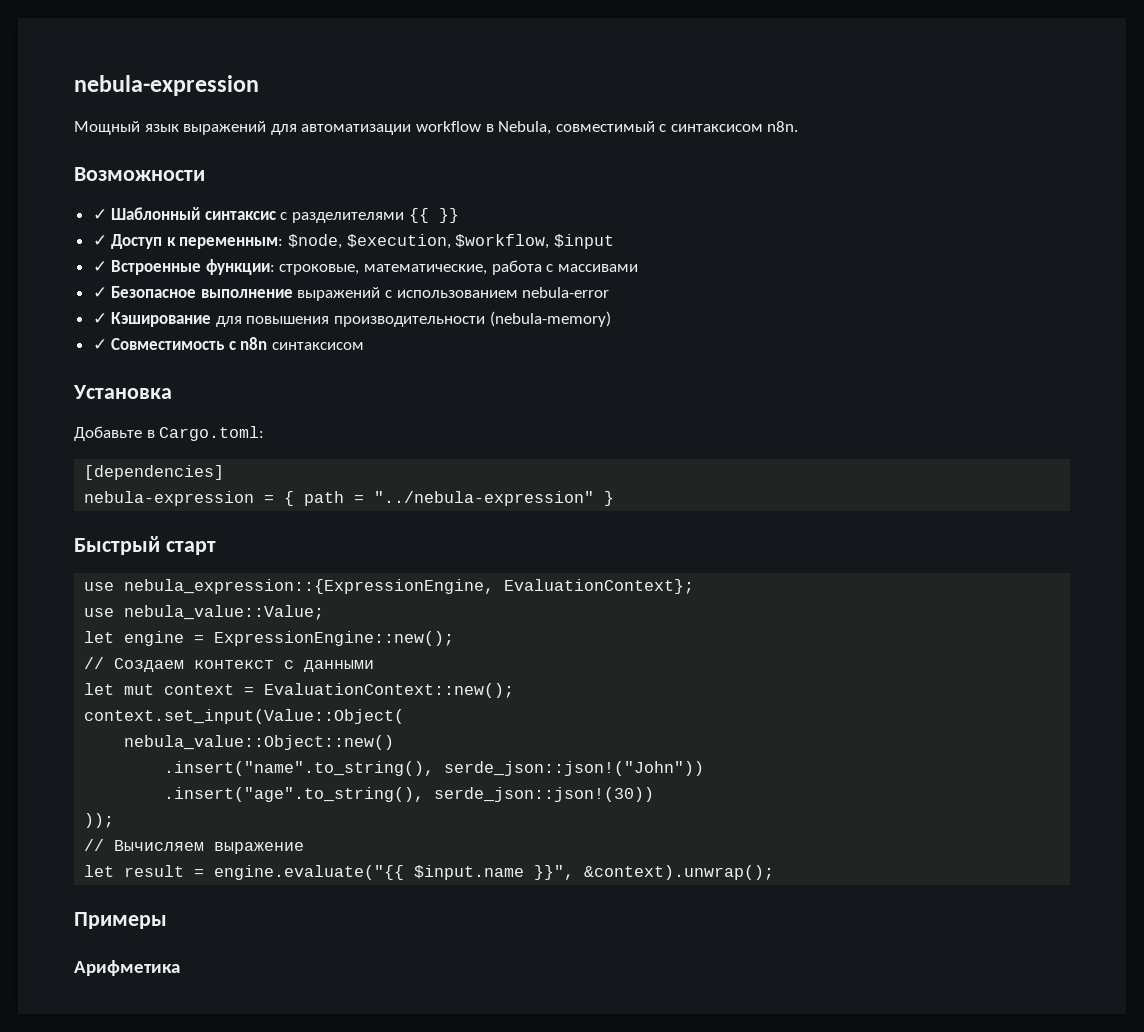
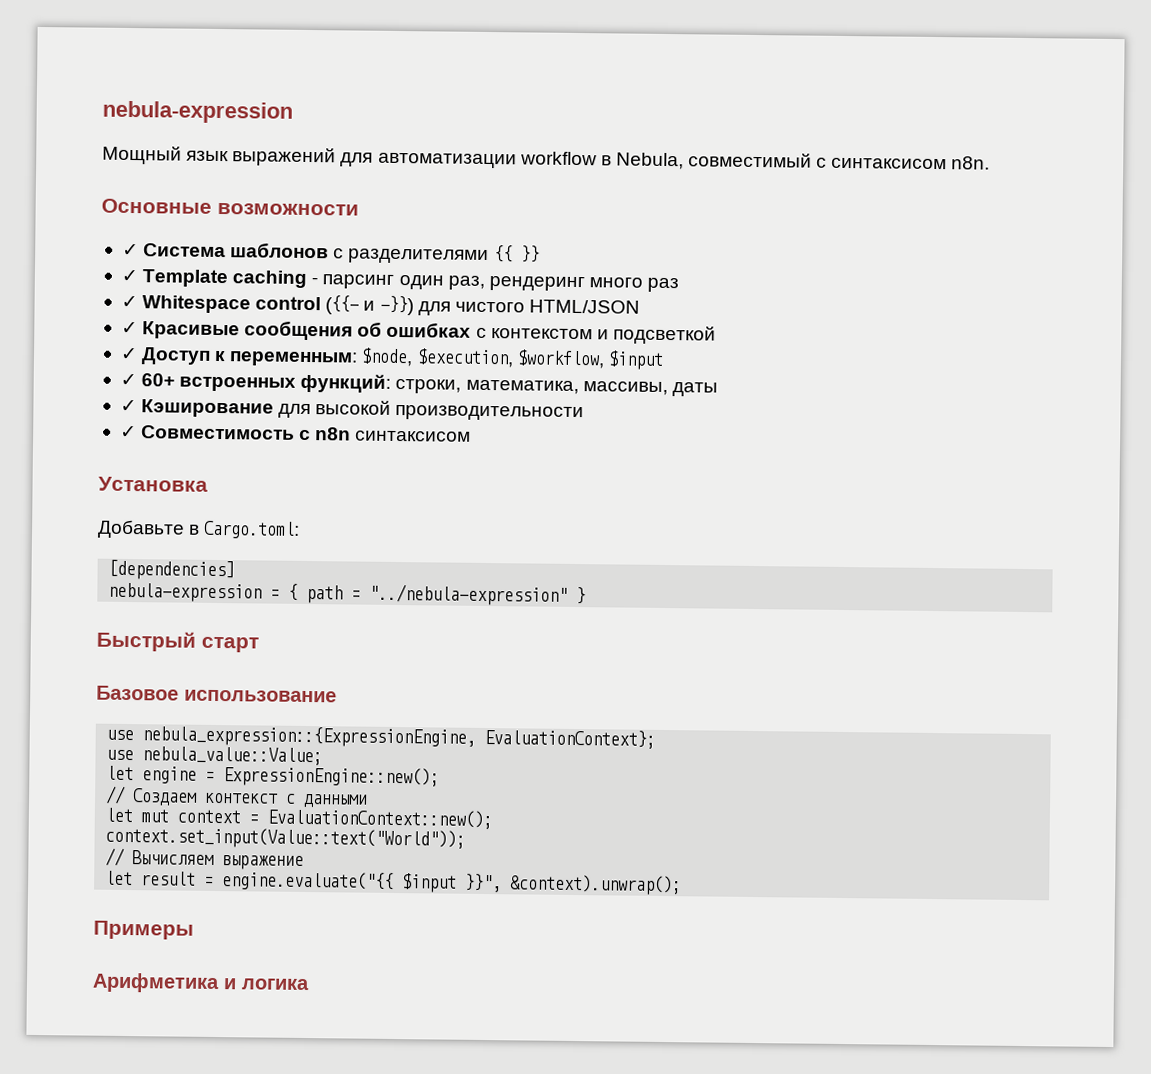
- Возможности
- ✓ Шаблонный синтаксис с разделителями {{ }}
+ Основные возможности
+ ✓ Система шаблонов с разделителями {{ }}
+ ✓ Template caching - парсинг один раз, рендеринг много раз
+ ✓ Whitespace control ({{- и -}}) для чистого HTML/JSON
+ ✓ Красивые сообщения об ошибках с контекстом и подсветкой
- ✓ Встроенные функции: строковые, математические, работа с массивами
- ✓ Безопасное выполнение выражений с использованием nebula-error
+ ✓ 60+ встроенных функций: строки, математика, массивы, даты
- ✓ Кэширование для повышения производительности (nebula-memory)
+ ✓ Кэширование для высокой производительности
+ Базовое использование
- context.set_input(Value::Object(
- nebula_value::Object::new()
- .insert("name".to_string(), serde_json::json!("John"))
- .insert("age".to_string(), serde_json::json!(30))
- ));
+ context.set_input(Value::text("World"));
- let result = engine.evaluate("{{ $input.name }}", &context).unwrap();
+ let result = engine.evaluate("{{ $input }}", &context).unwrap();
- Арифметика
+ Арифметика и логика

